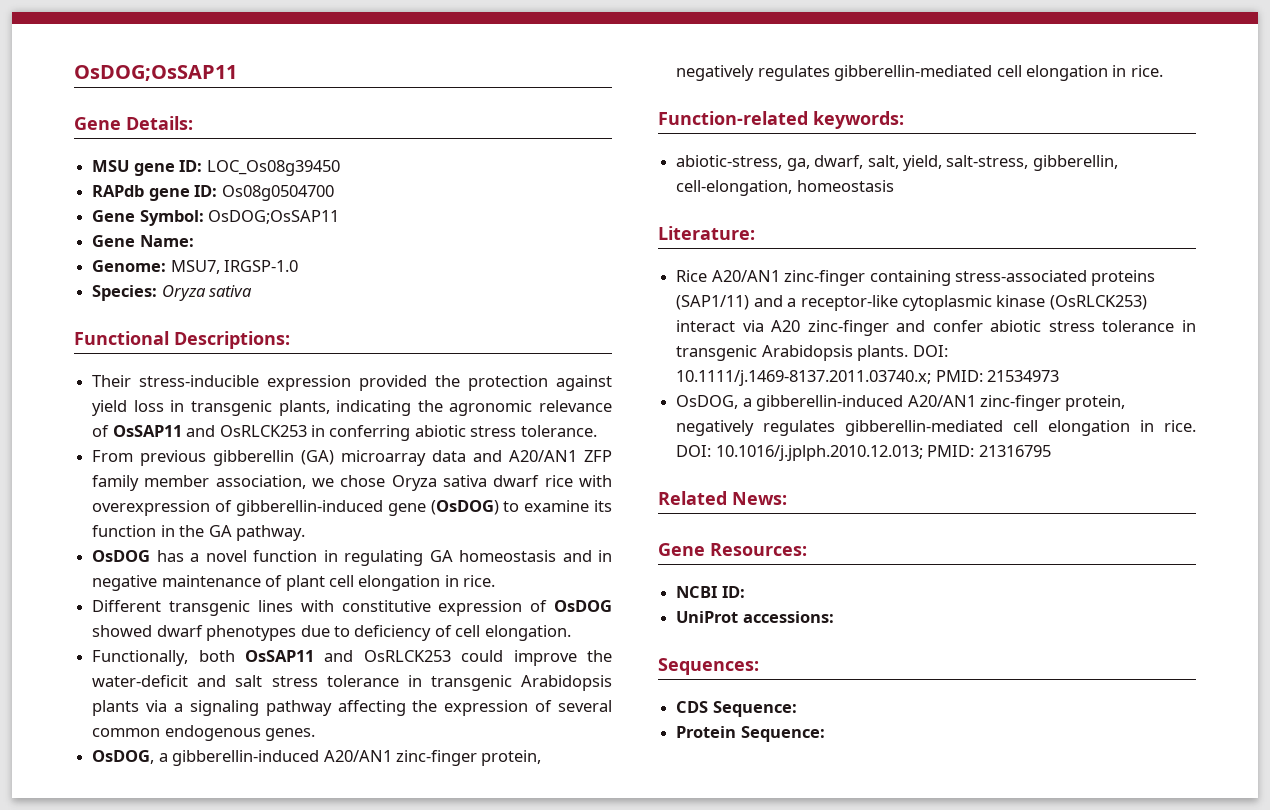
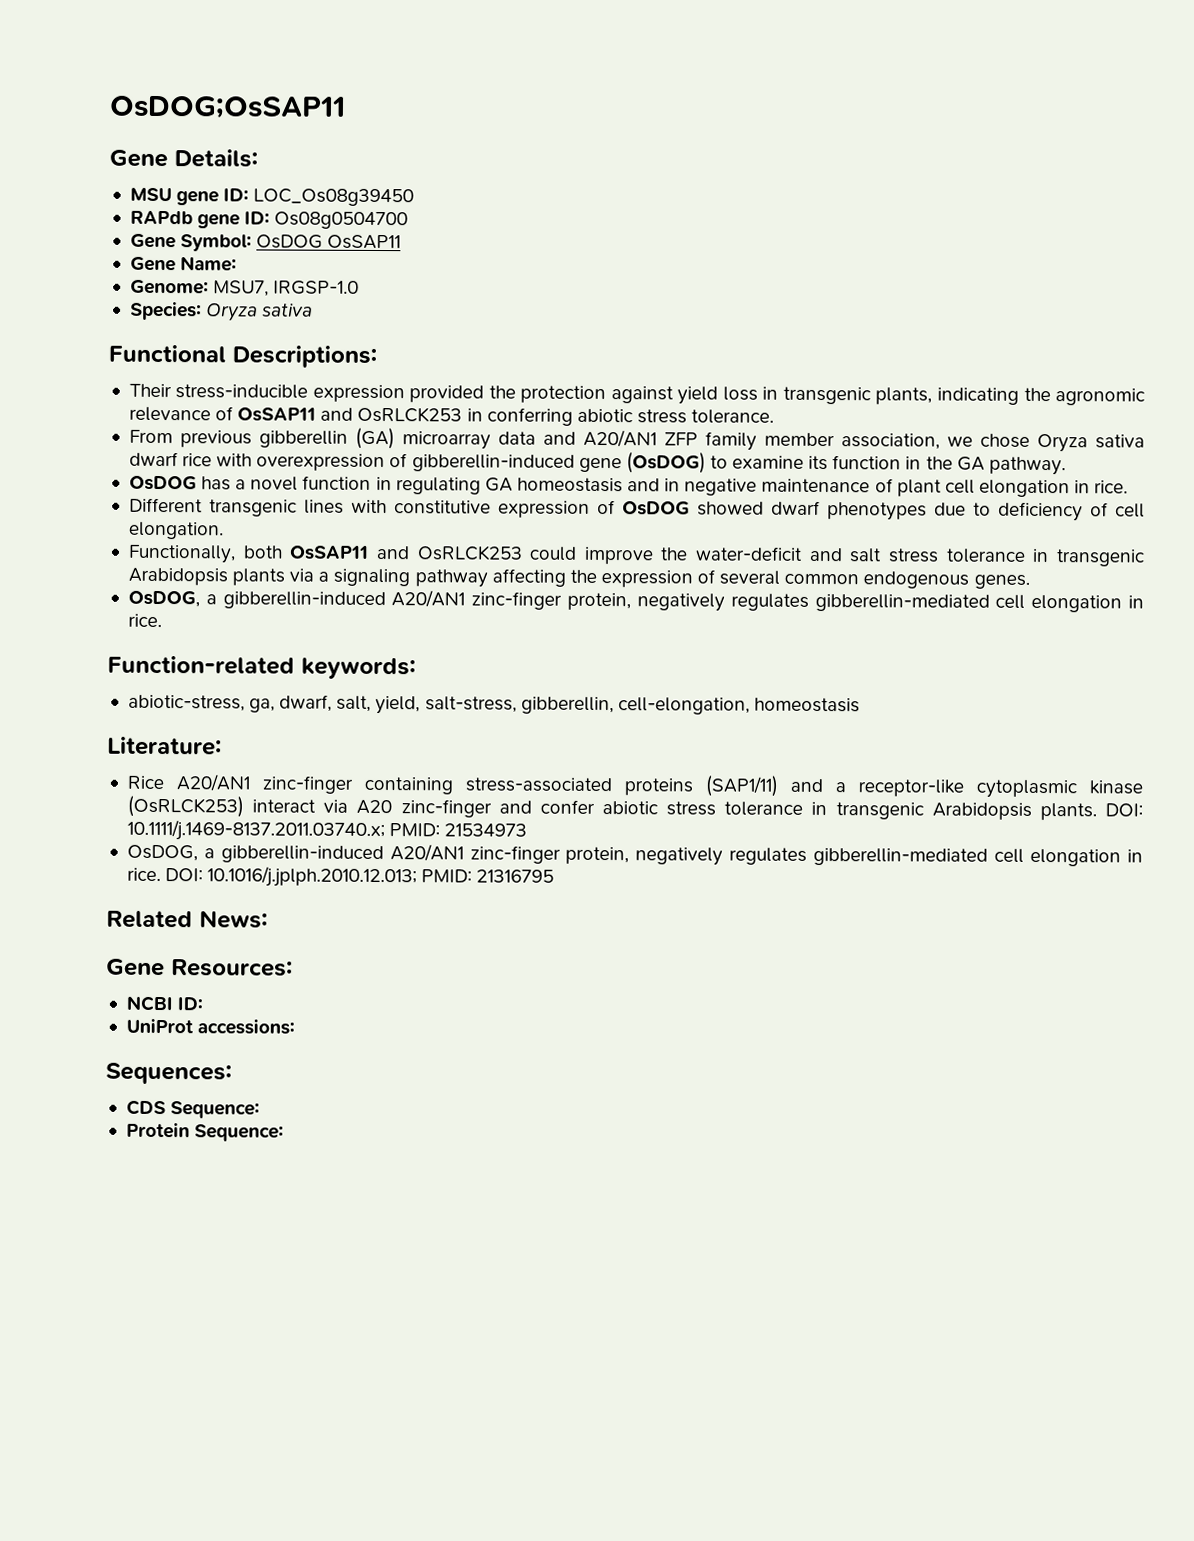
- Gene Symbol: OsDOG;OsSAP11
+ Gene Symbol: OsDOG OsSAP11

